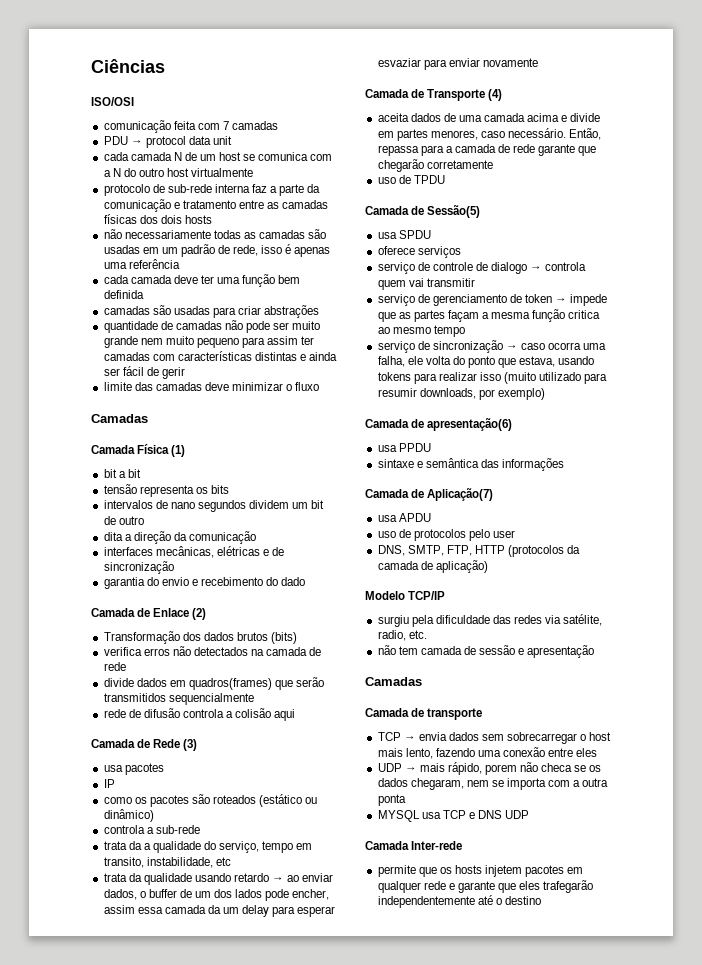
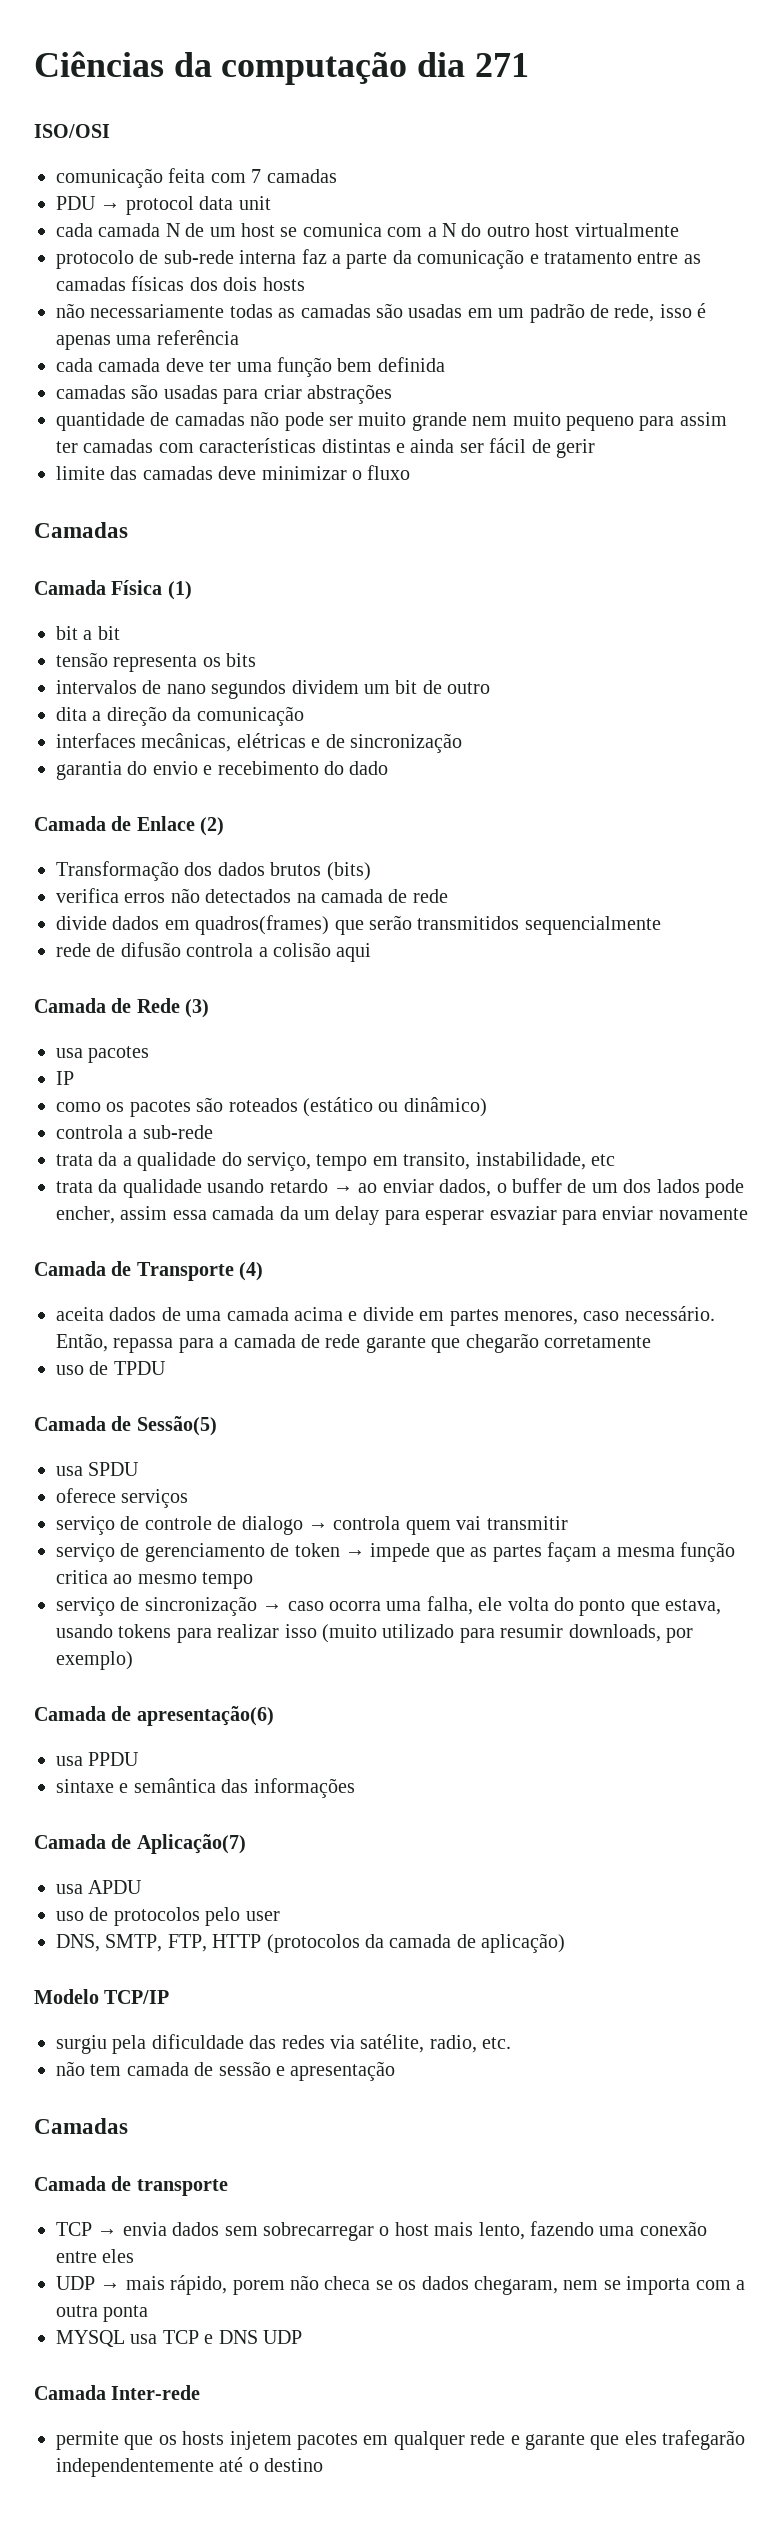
- Ciências
+ Ciências da computação dia 271

